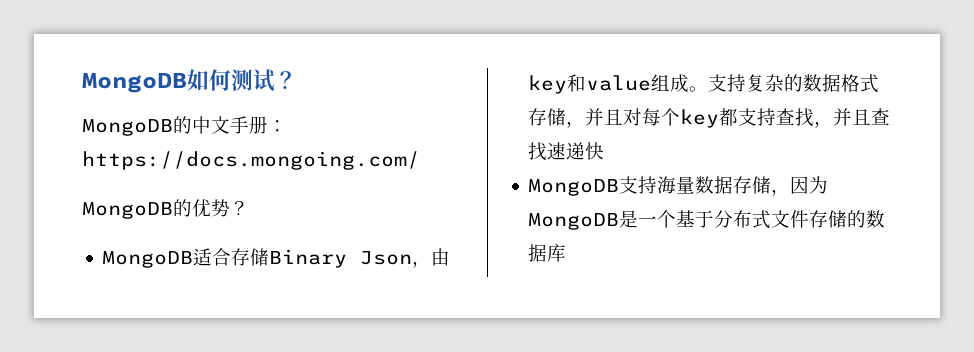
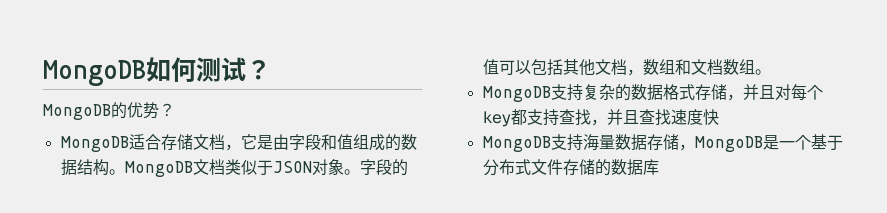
- MongoDB的中文手册：https://docs.mongoing.com/
- MongoDB适合存储Binary Json，由key和value组成。支持复杂的数据格式存储，并且对每个key都支持查找，并且查找速递快
+ MongoDB适合存储文档，它是由字段和值组成的数据结构。MongoDB文档类似于JSON对象。字段的值可以包括其他文档，数组和文档数组。
+ MongoDB支持复杂的数据格式存储，并且对每个key都支持查找，并且查找速度快
- MongoDB支持海量数据存储，因为MongoDB是一个基于分布式文件存储的数据库
+ MongoDB支持海量数据存储，MongoDB是一个基于分布式文件存储的数据库

